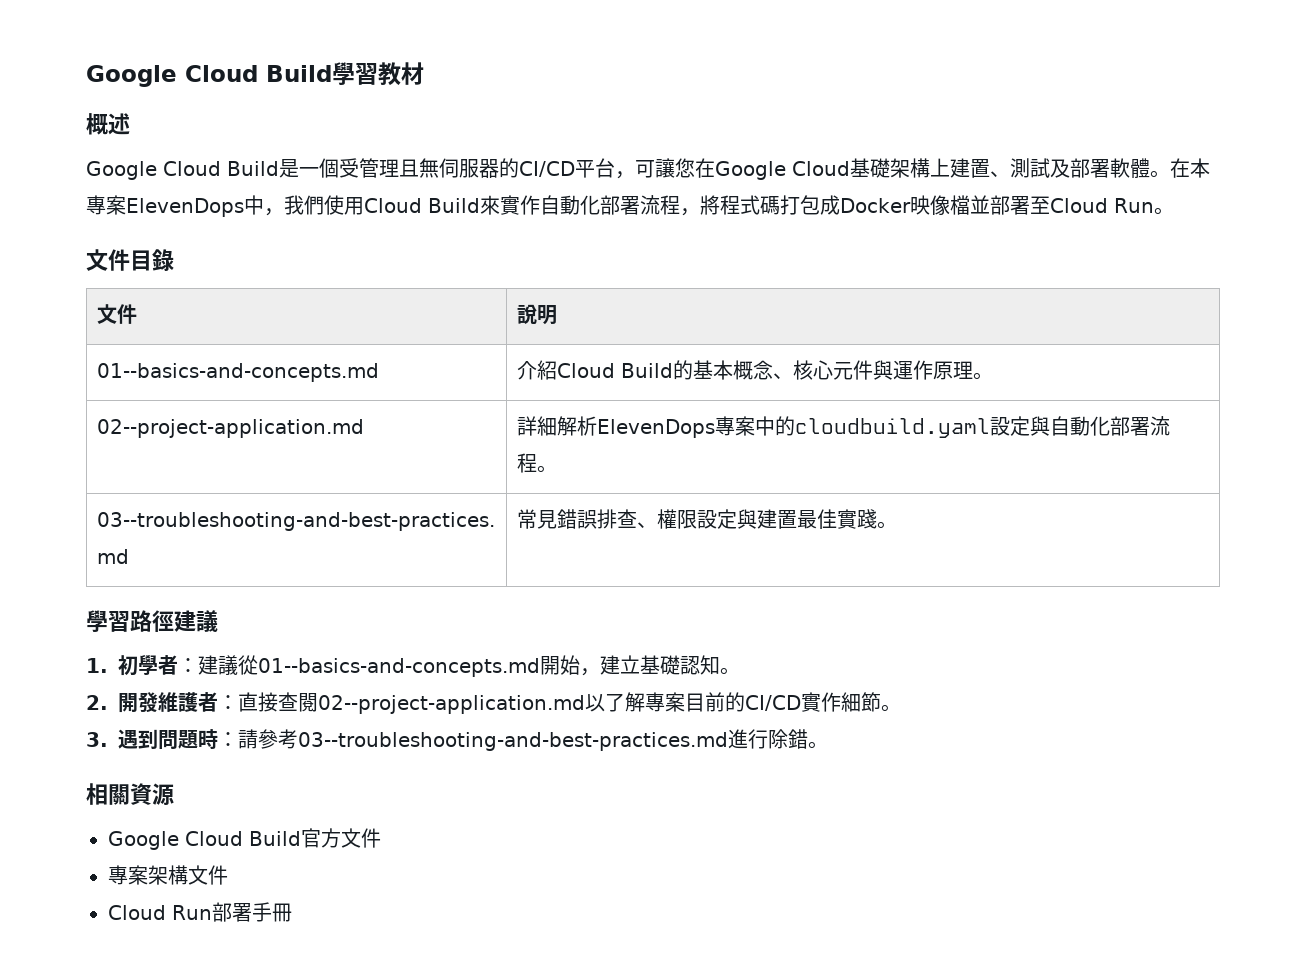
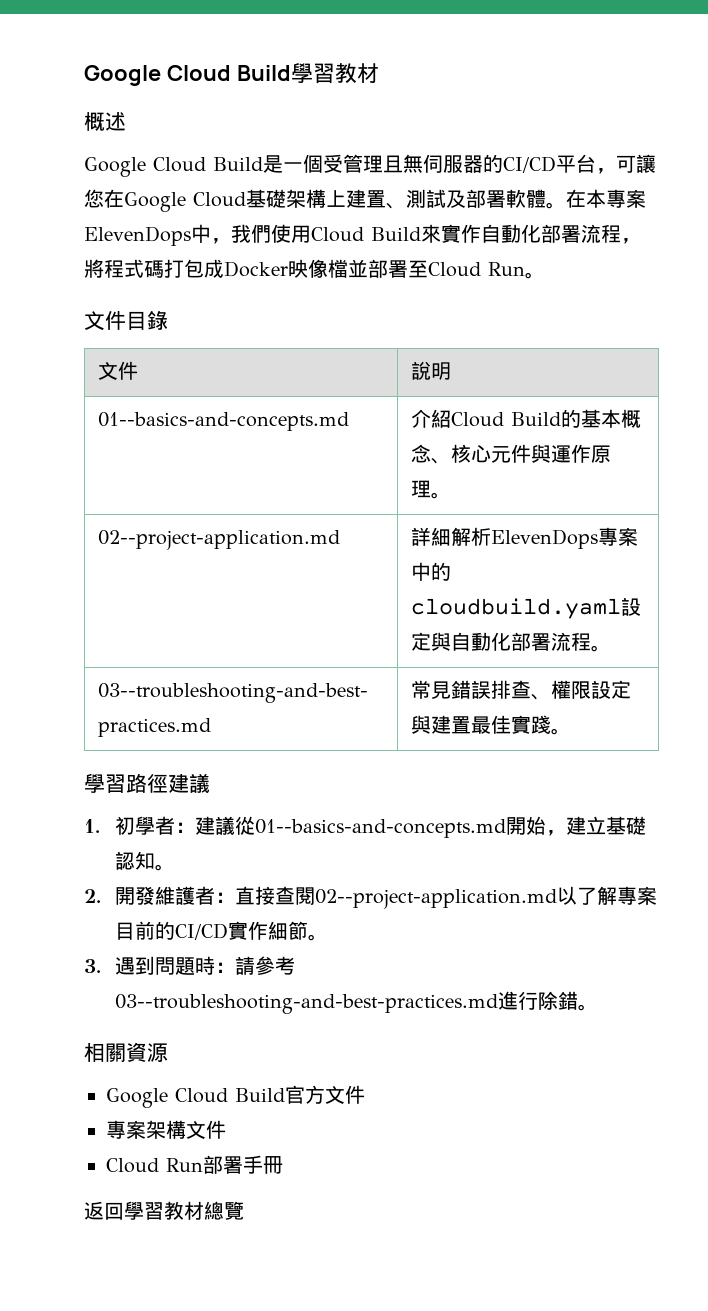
+ 返回學習教材總覽

